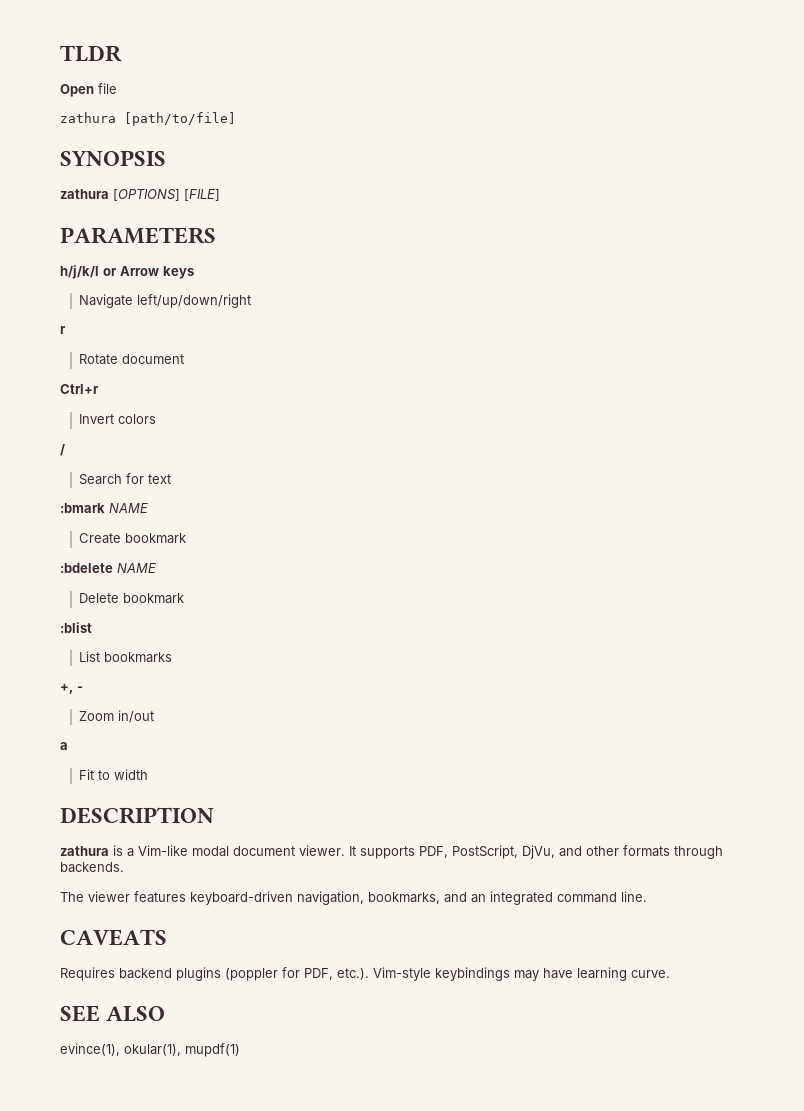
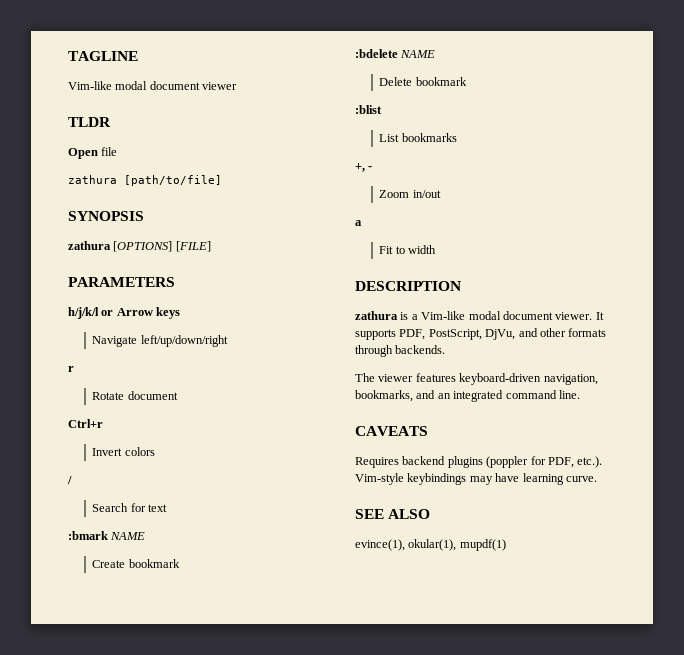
+ TAGLINE
+ Vim-like modal document viewer

